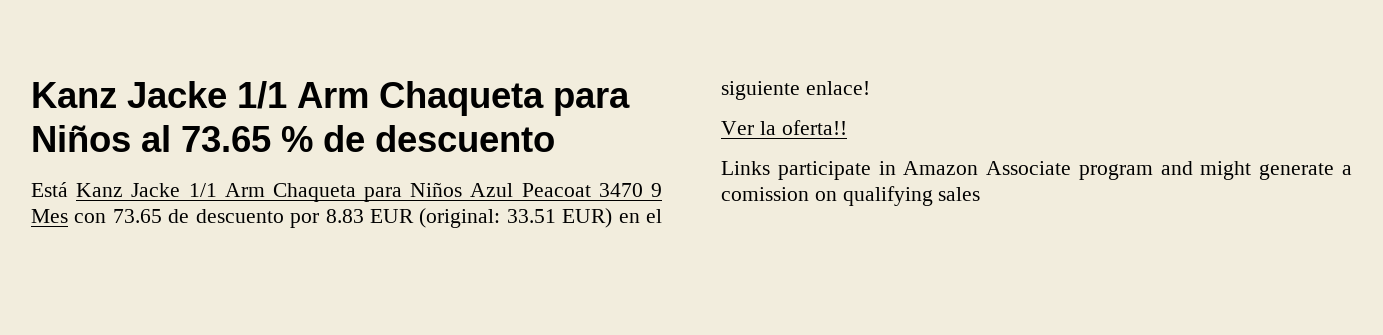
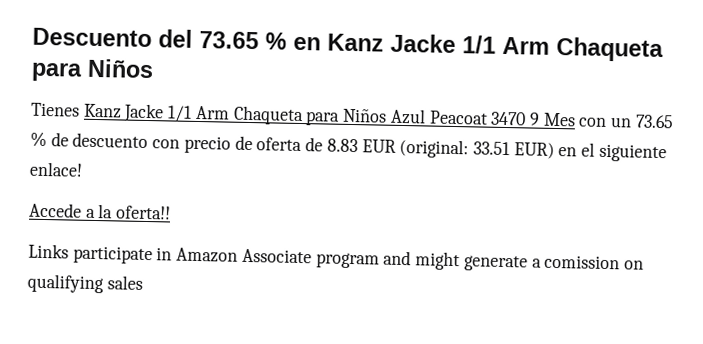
- Kanz Jacke 1/1 Arm Chaqueta para Niños al 73.65 % de descuento
- Está Kanz Jacke 1/1 Arm Chaqueta para Niños Azul Peacoat 3470 9 Mes con 73.65 de descuento por 8.83 EUR (original: 33.51 EUR) en el siguiente enlace!
+ Descuento del 73.65 % en Kanz Jacke 1/1 Arm Chaqueta para Niños
+ Tienes Kanz Jacke 1/1 Arm Chaqueta para Niños Azul Peacoat 3470 9 Mes con un 73.65 % de descuento con precio de oferta de 8.83 EUR (original: 33.51 EUR) en el siguiente enlace!
- Ver la oferta!!
+ Accede a la oferta!!

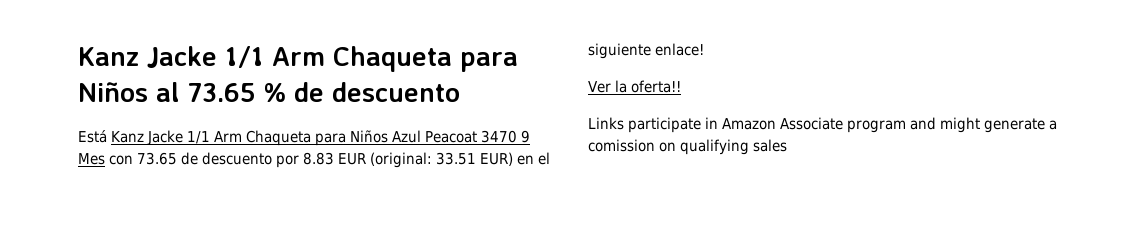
- Descuento del 73.65 % en Kanz Jacke 1/1 Arm Chaqueta para Niños
- Tienes Kanz Jacke 1/1 Arm Chaqueta para Niños Azul Peacoat 3470 9 Mes con un 73.65 % de descuento con precio de oferta de 8.83 EUR (original: 33.51 EUR) en el siguiente enlace!
+ Kanz Jacke 1/1 Arm Chaqueta para Niños al 73.65 % de descuento
+ Está Kanz Jacke 1/1 Arm Chaqueta para Niños Azul Peacoat 3470 9 Mes con 73.65 de descuento por 8.83 EUR (original: 33.51 EUR) en el siguiente enlace!
- Accede a la oferta!!
+ Ver la oferta!!

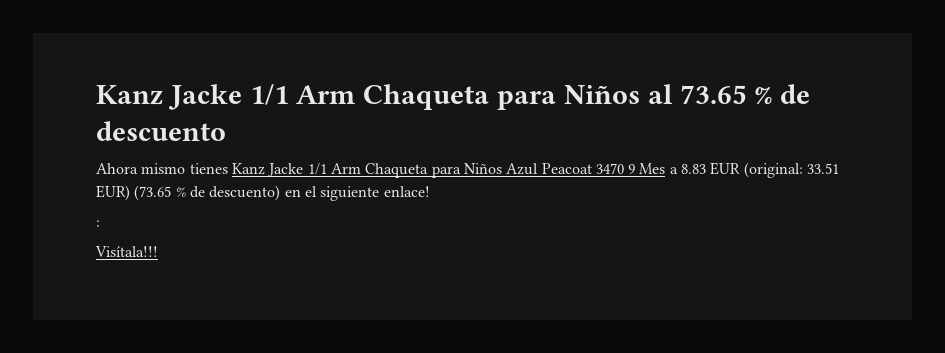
- Está Kanz Jacke 1/1 Arm Chaqueta para Niños Azul Peacoat 3470 9 Mes con 73.65 de descuento por 8.83 EUR (original: 33.51 EUR) en el siguiente enlace!
+ Ahora mismo tienes Kanz Jacke 1/1 Arm Chaqueta para Niños Azul Peacoat 3470 9 Mes a 8.83 EUR (original: 33.51 EUR) (73.65 % de descuento) en el siguiente enlace!
- Ver la oferta!!
- Links participate in Amazon Associate program and might generate a comission on qualifying sales
+ :
+ Visítala!!!

